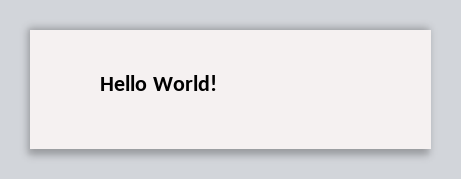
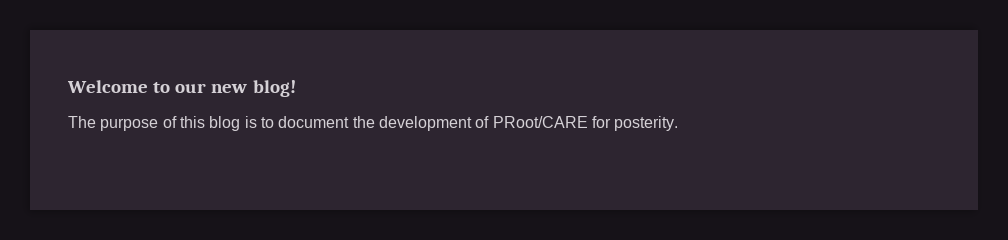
- Hello World!
+ Welcome to our new blog!
+ The purpose of this blog is to document the development of PRoot/CARE for posterity.

